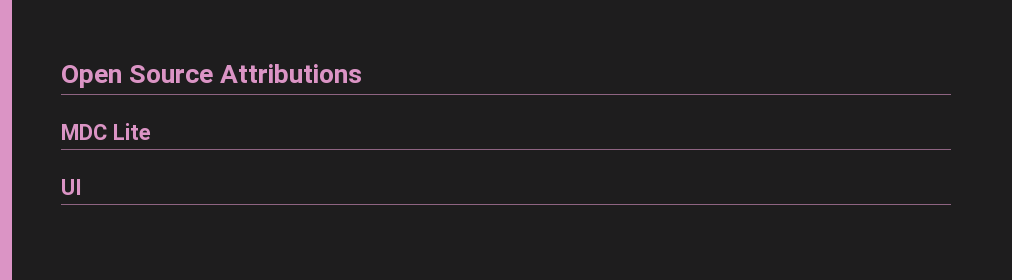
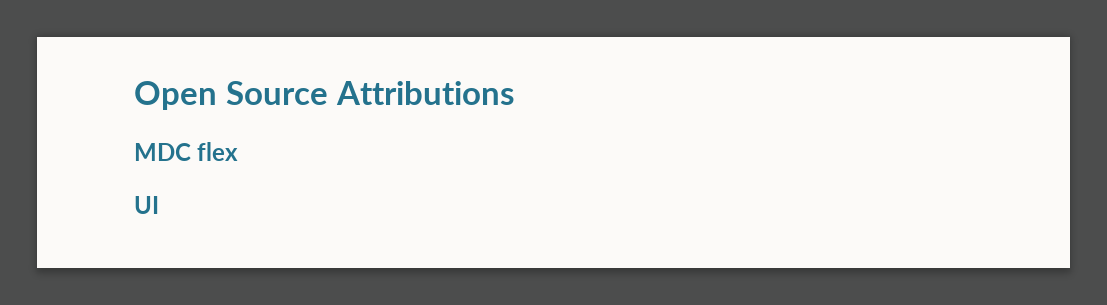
- MDC Lite
+ MDC flex

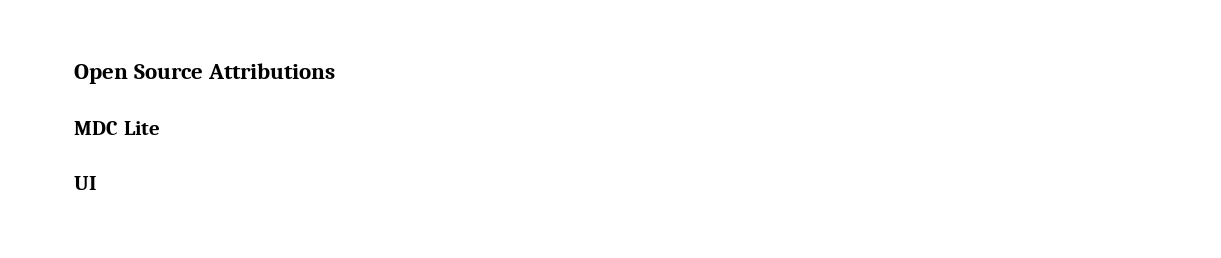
- MDC flex
+ MDC Lite

